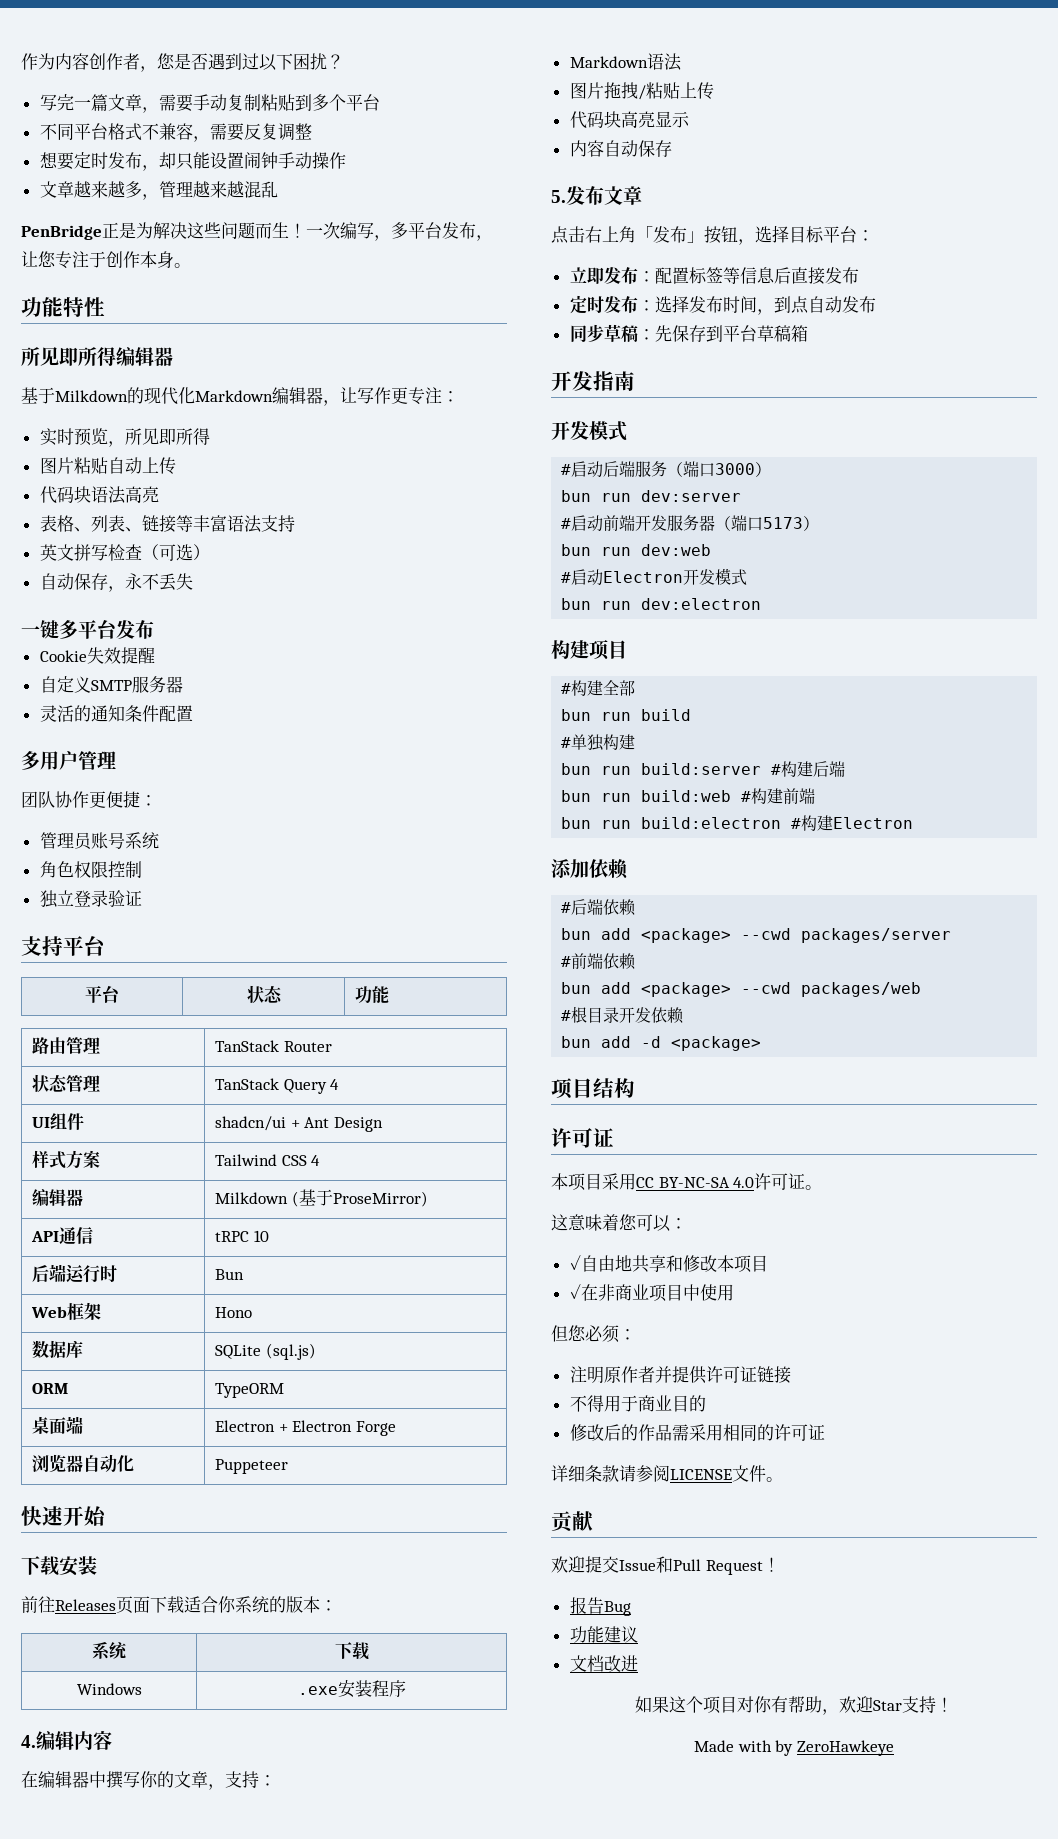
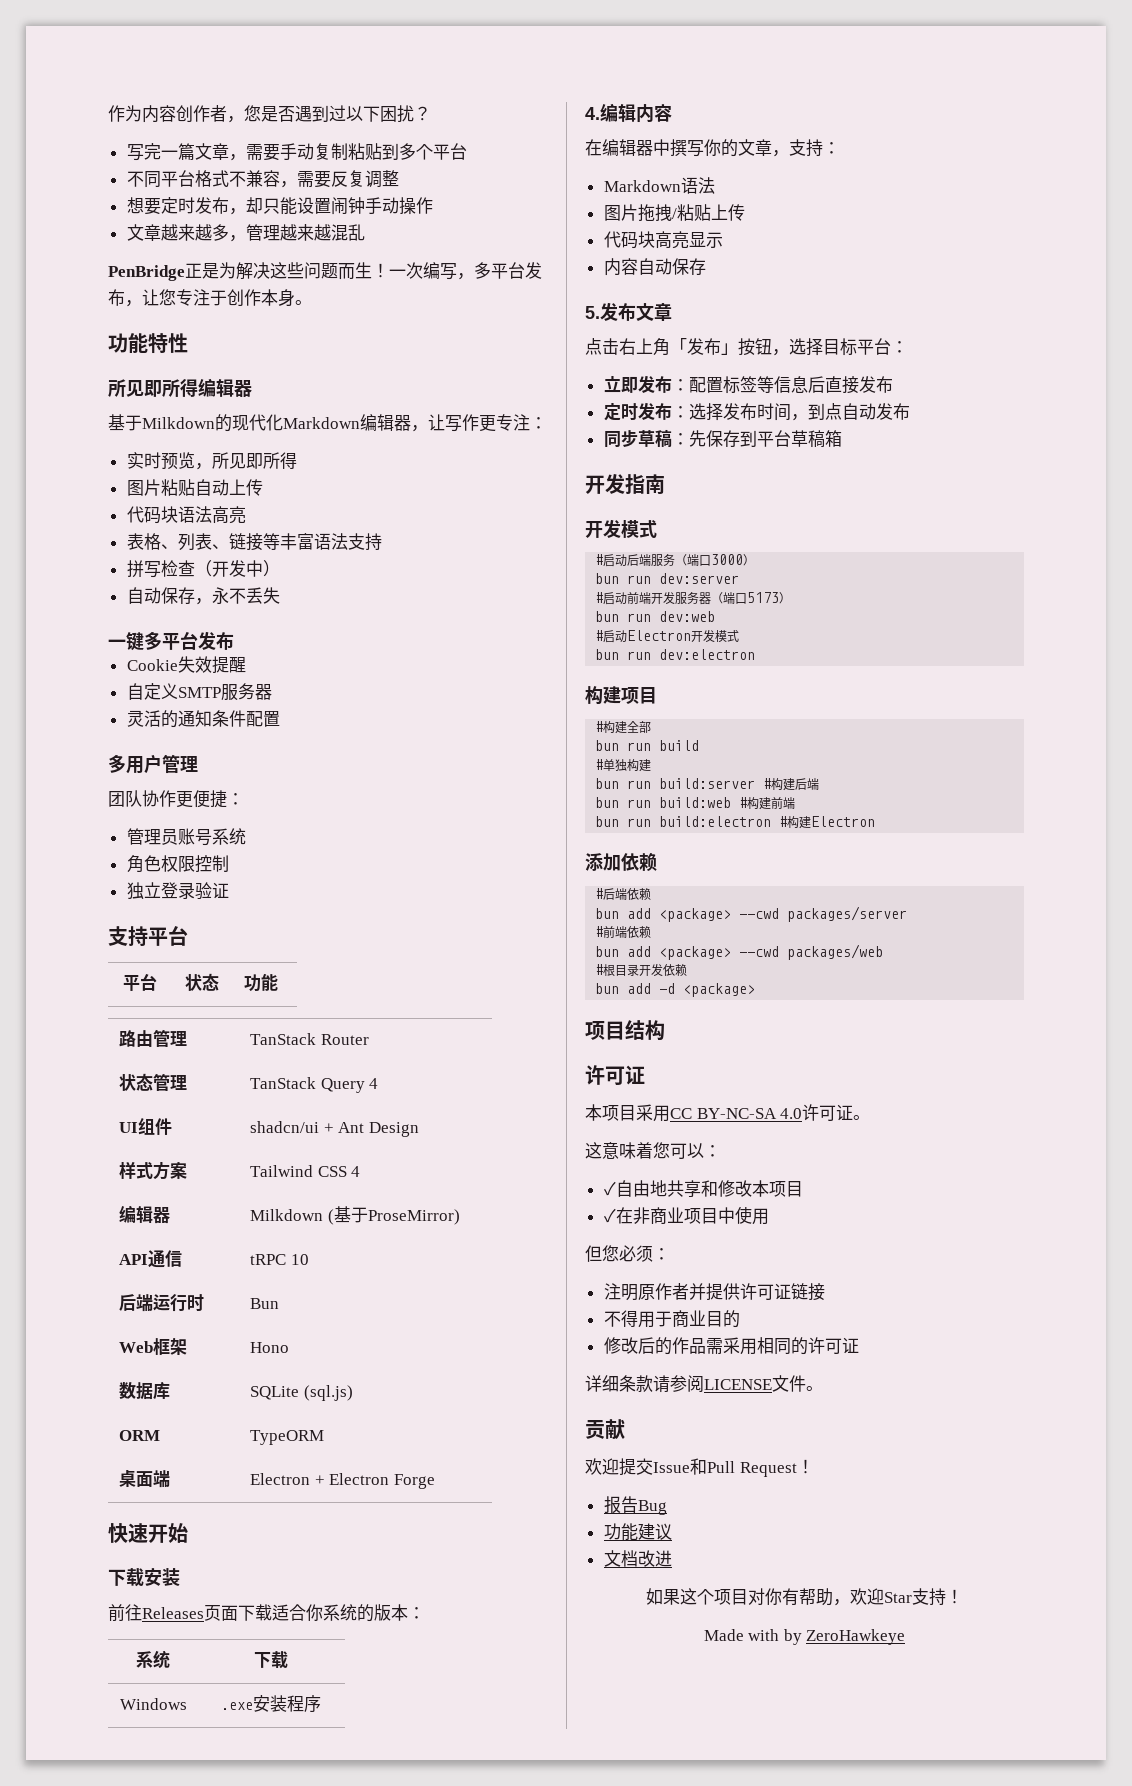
- 英文拼写检查（可选）
+ 拼写检查（开发中）
- 浏览器自动化 | Puppeteer

